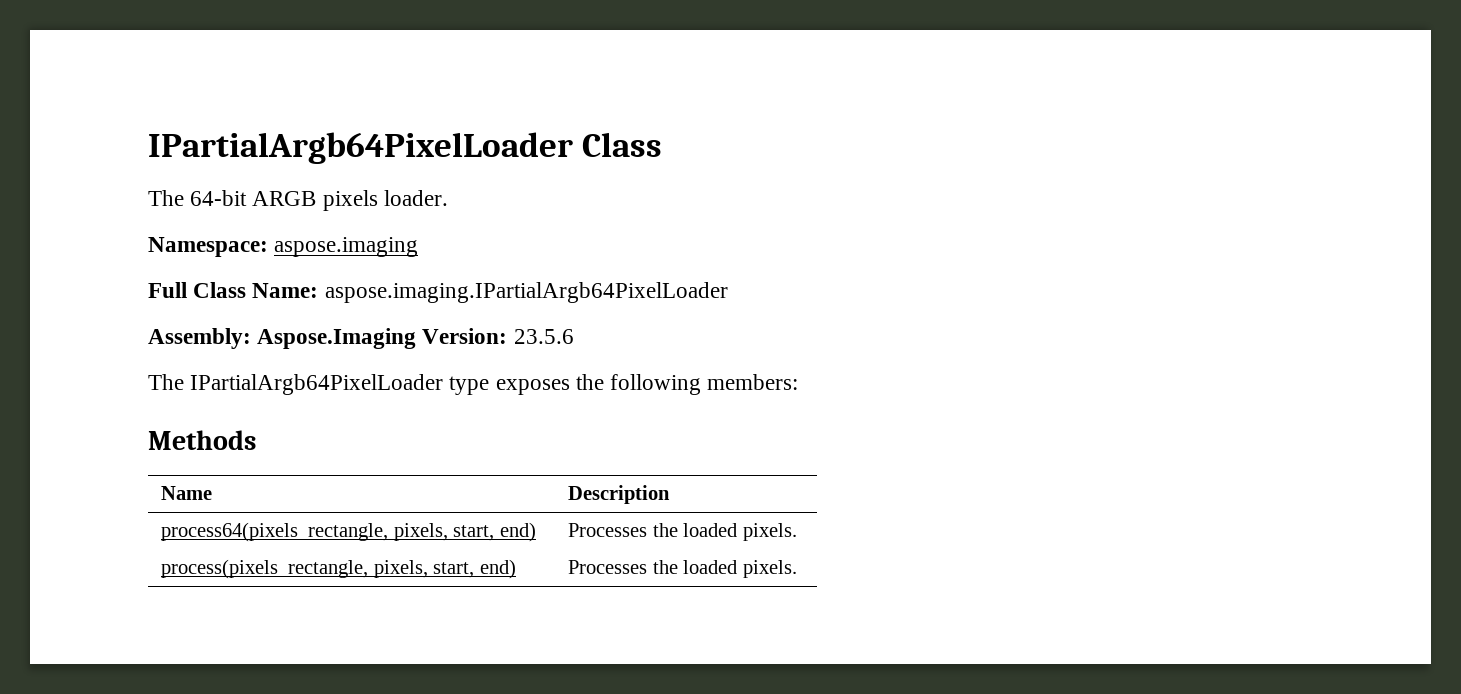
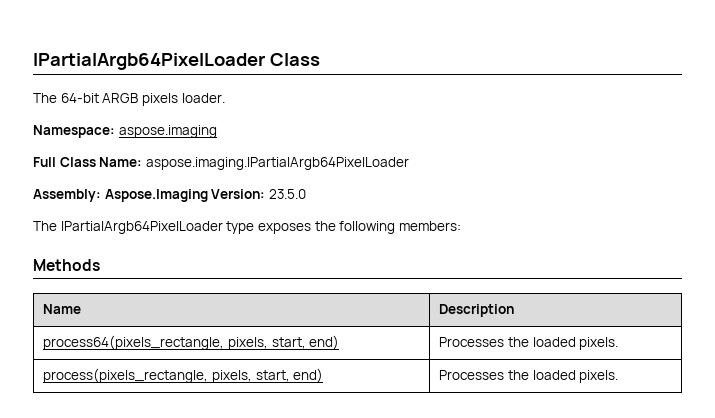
- Assembly: Aspose.Imaging Version: 23.5.6
+ Assembly: Aspose.Imaging Version: 23.5.0

